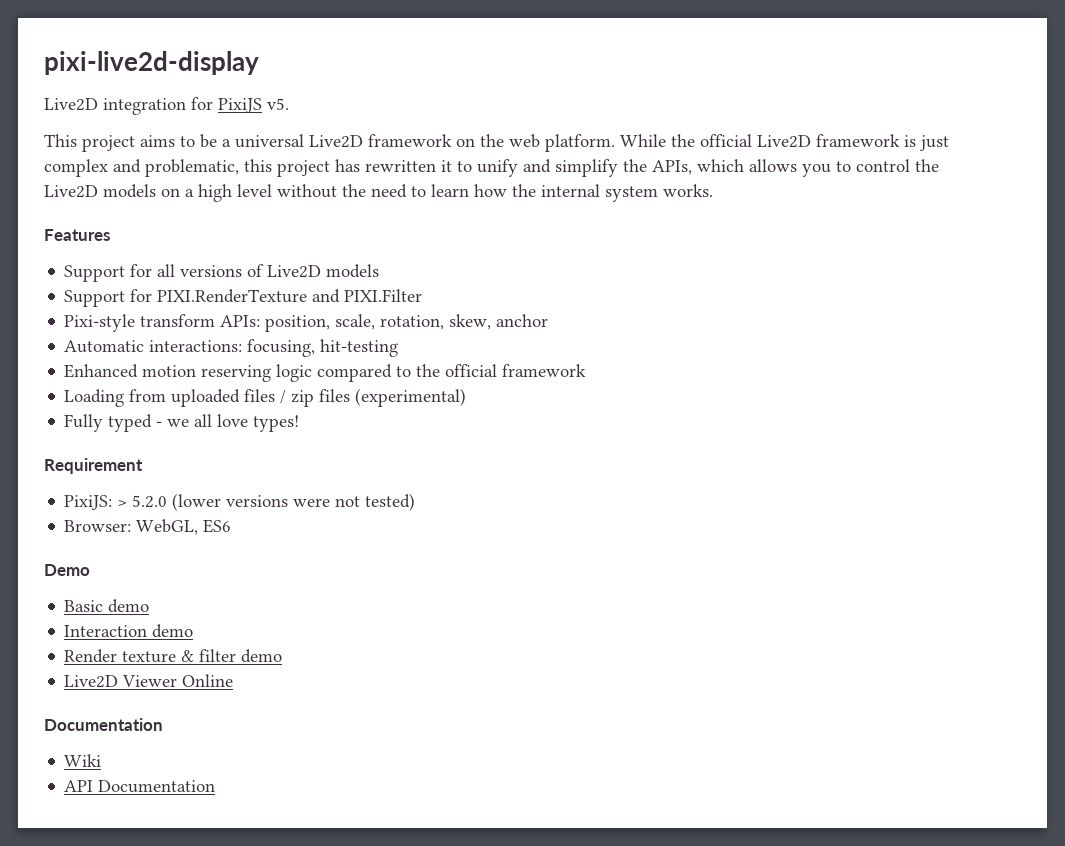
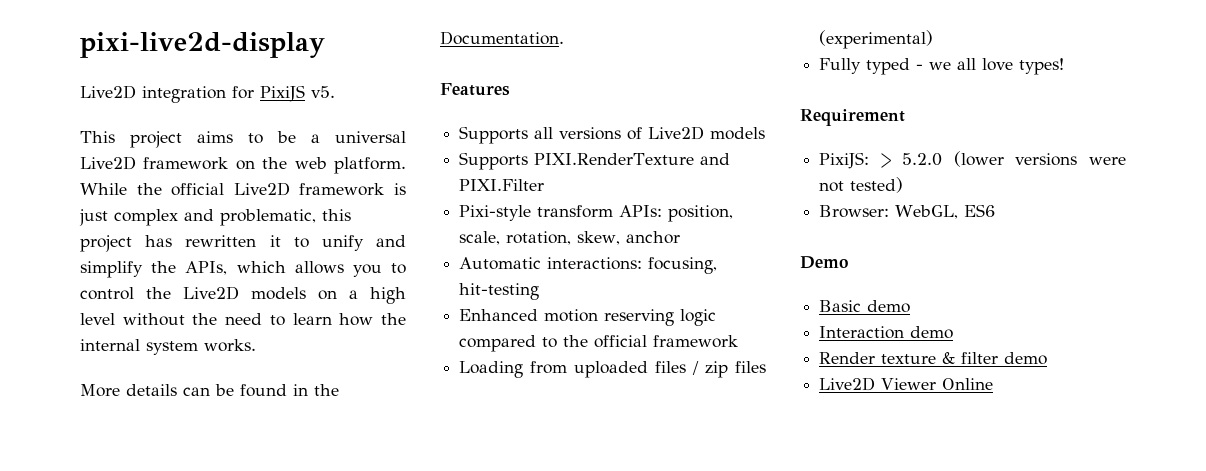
+ More details can be found in the Documentation.
- Support for all versions of Live2D models
+ Supports all versions of Live2D models
- Support for PIXI.RenderTexture and PIXI.Filter
+ Supports PIXI.RenderTexture and PIXI.Filter
  Live2D Viewer Online
- Documentation
- Wiki
- API Documentation

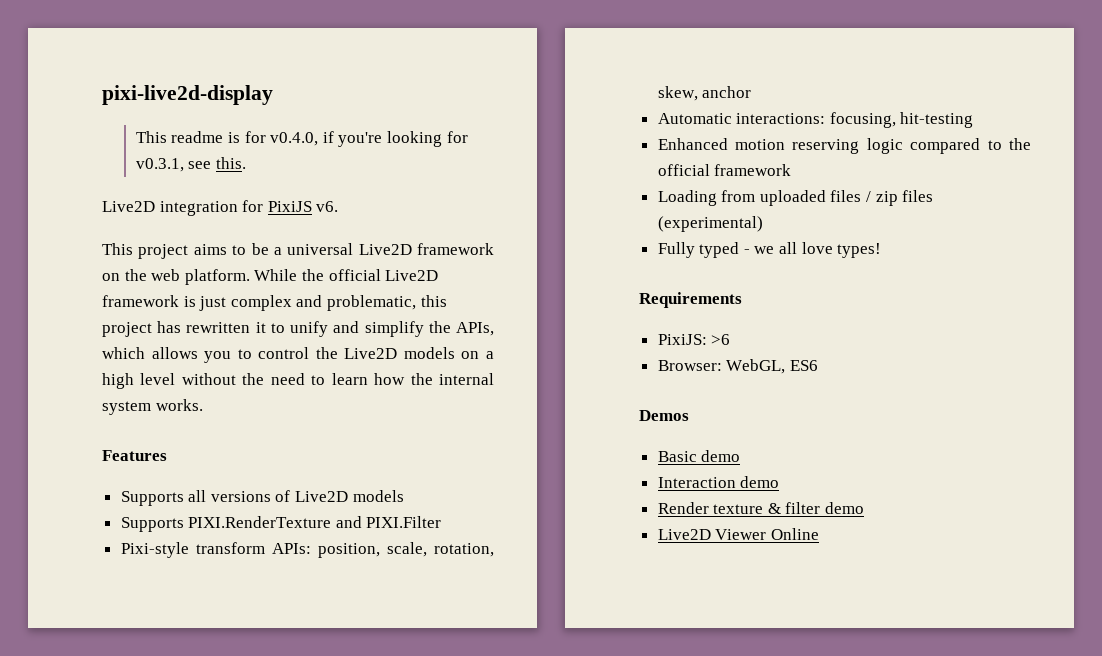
+ This readme is for v0.4.0, if you're looking for v0.3.1, see this.
- Live2D integration for PixiJS v5.
+ Live2D integration for PixiJS v6.
- More details can be found in the Documentation.
- Requirement
+ Requirements
- PixiJS: > 5.2.0 (lower versions were not tested)
+ PixiJS: >6
- Demo
+ Demos

